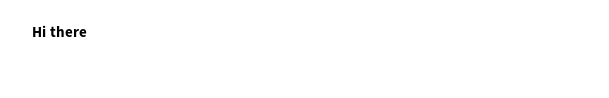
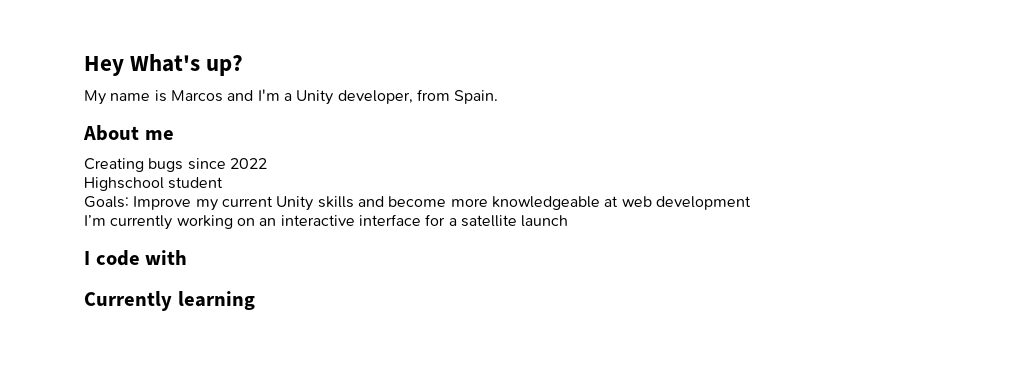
- Hi there
+ Hey What's up?
+ My name is Marcos and I'm a Unity developer, from Spain.
+ About me
+ Creating bugs since 2022
+ Highschool student
+ Goals: Improve my current Unity skills and become more knowledgeable at web development
+ I’m currently working on an interactive interface for a satellite launch
+ I code with
+ Currently learning

